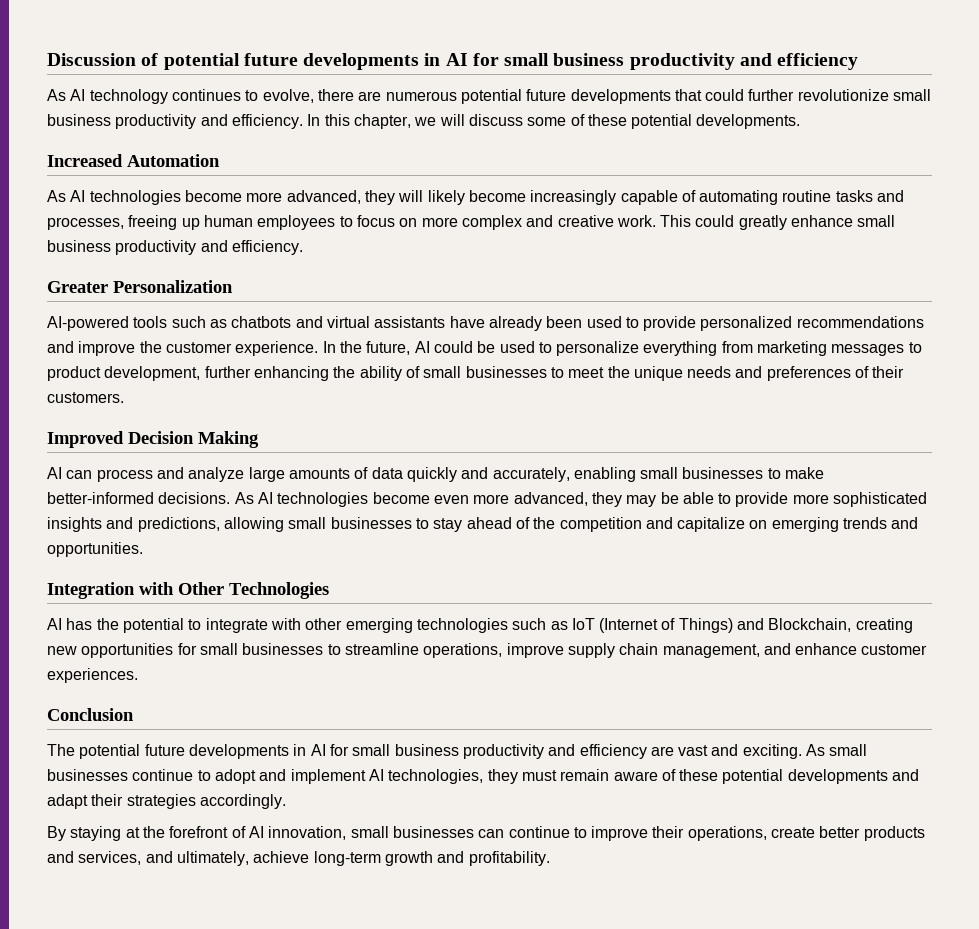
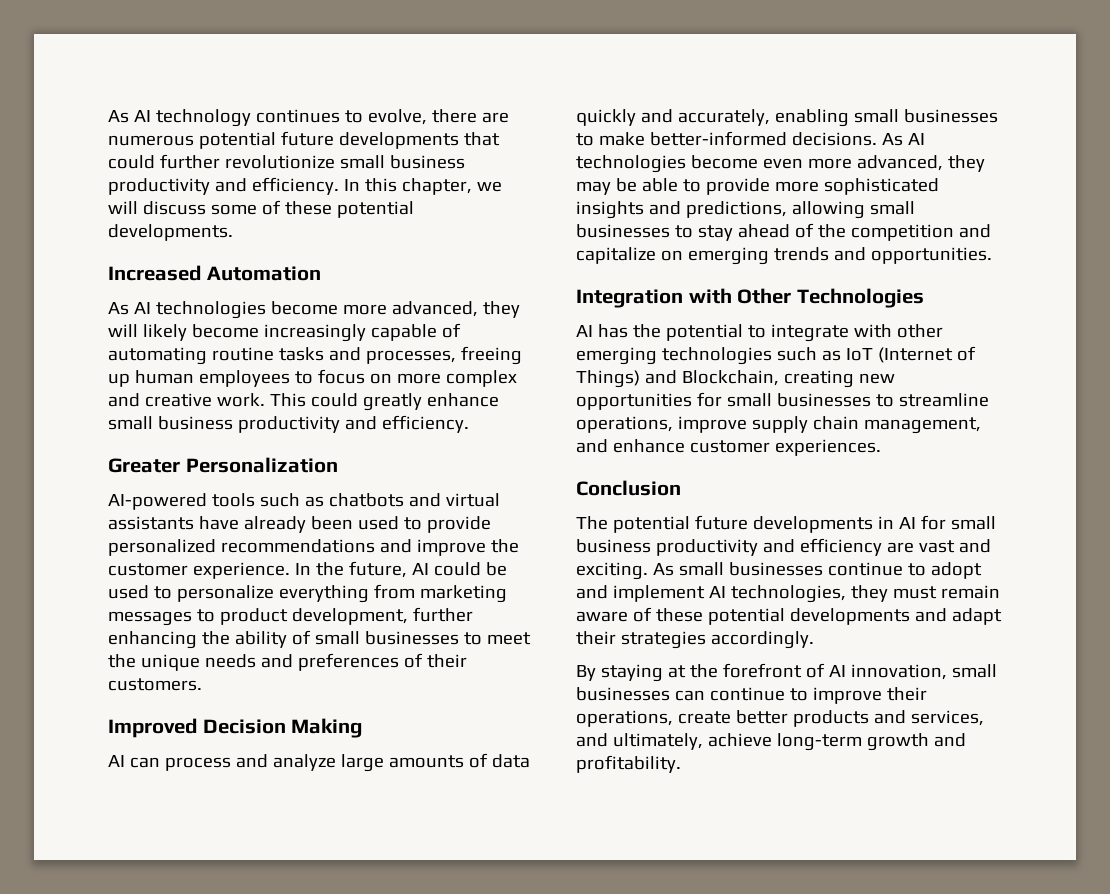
- Discussion of potential future developments in AI for small business productivity and efficiency

